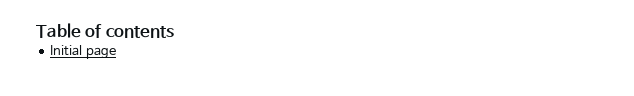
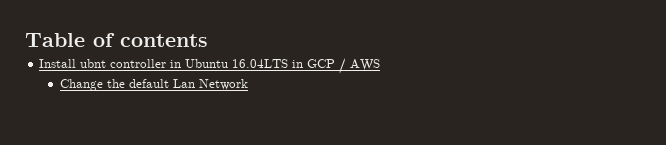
- Initial page
+ Install ubnt controller in Ubuntu 16.04LTS in GCP / AWS
+ Change the default Lan Network

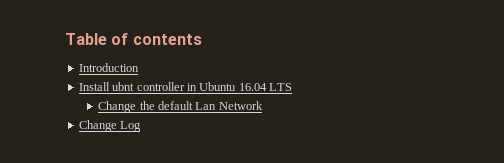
+ Introduction
- Install ubnt controller in Ubuntu 16.04LTS in GCP / AWS
+ Install ubnt controller in Ubuntu 16.04 LTS
+ Change Log

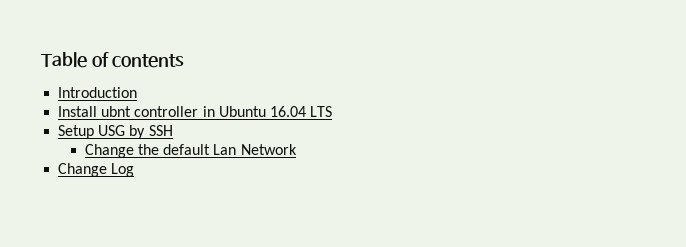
+ Setup USG by SSH

